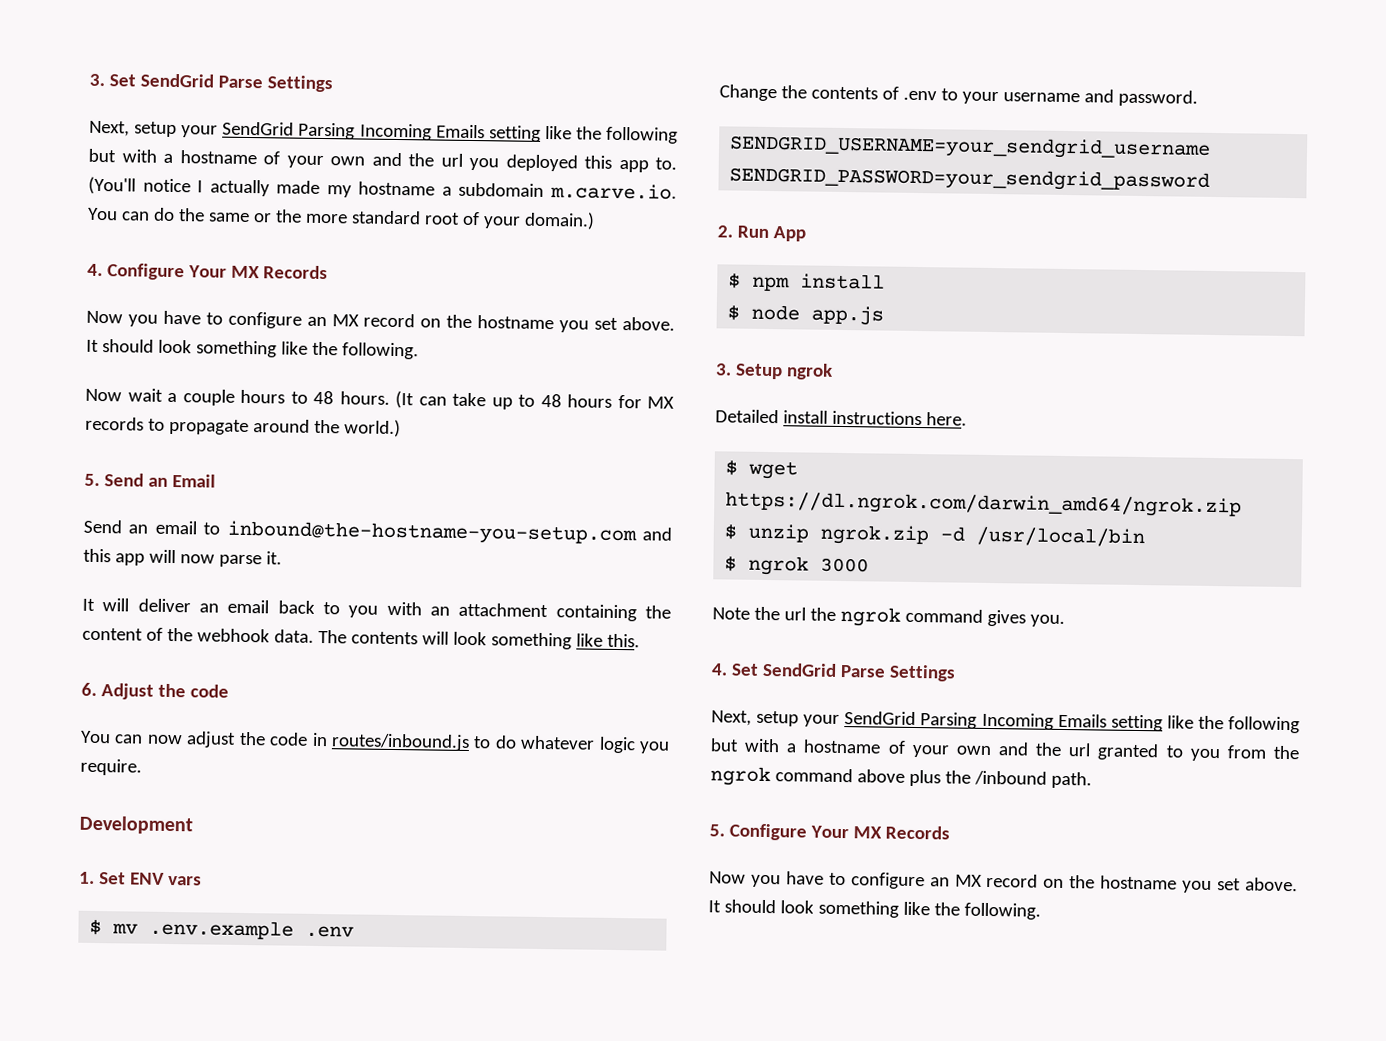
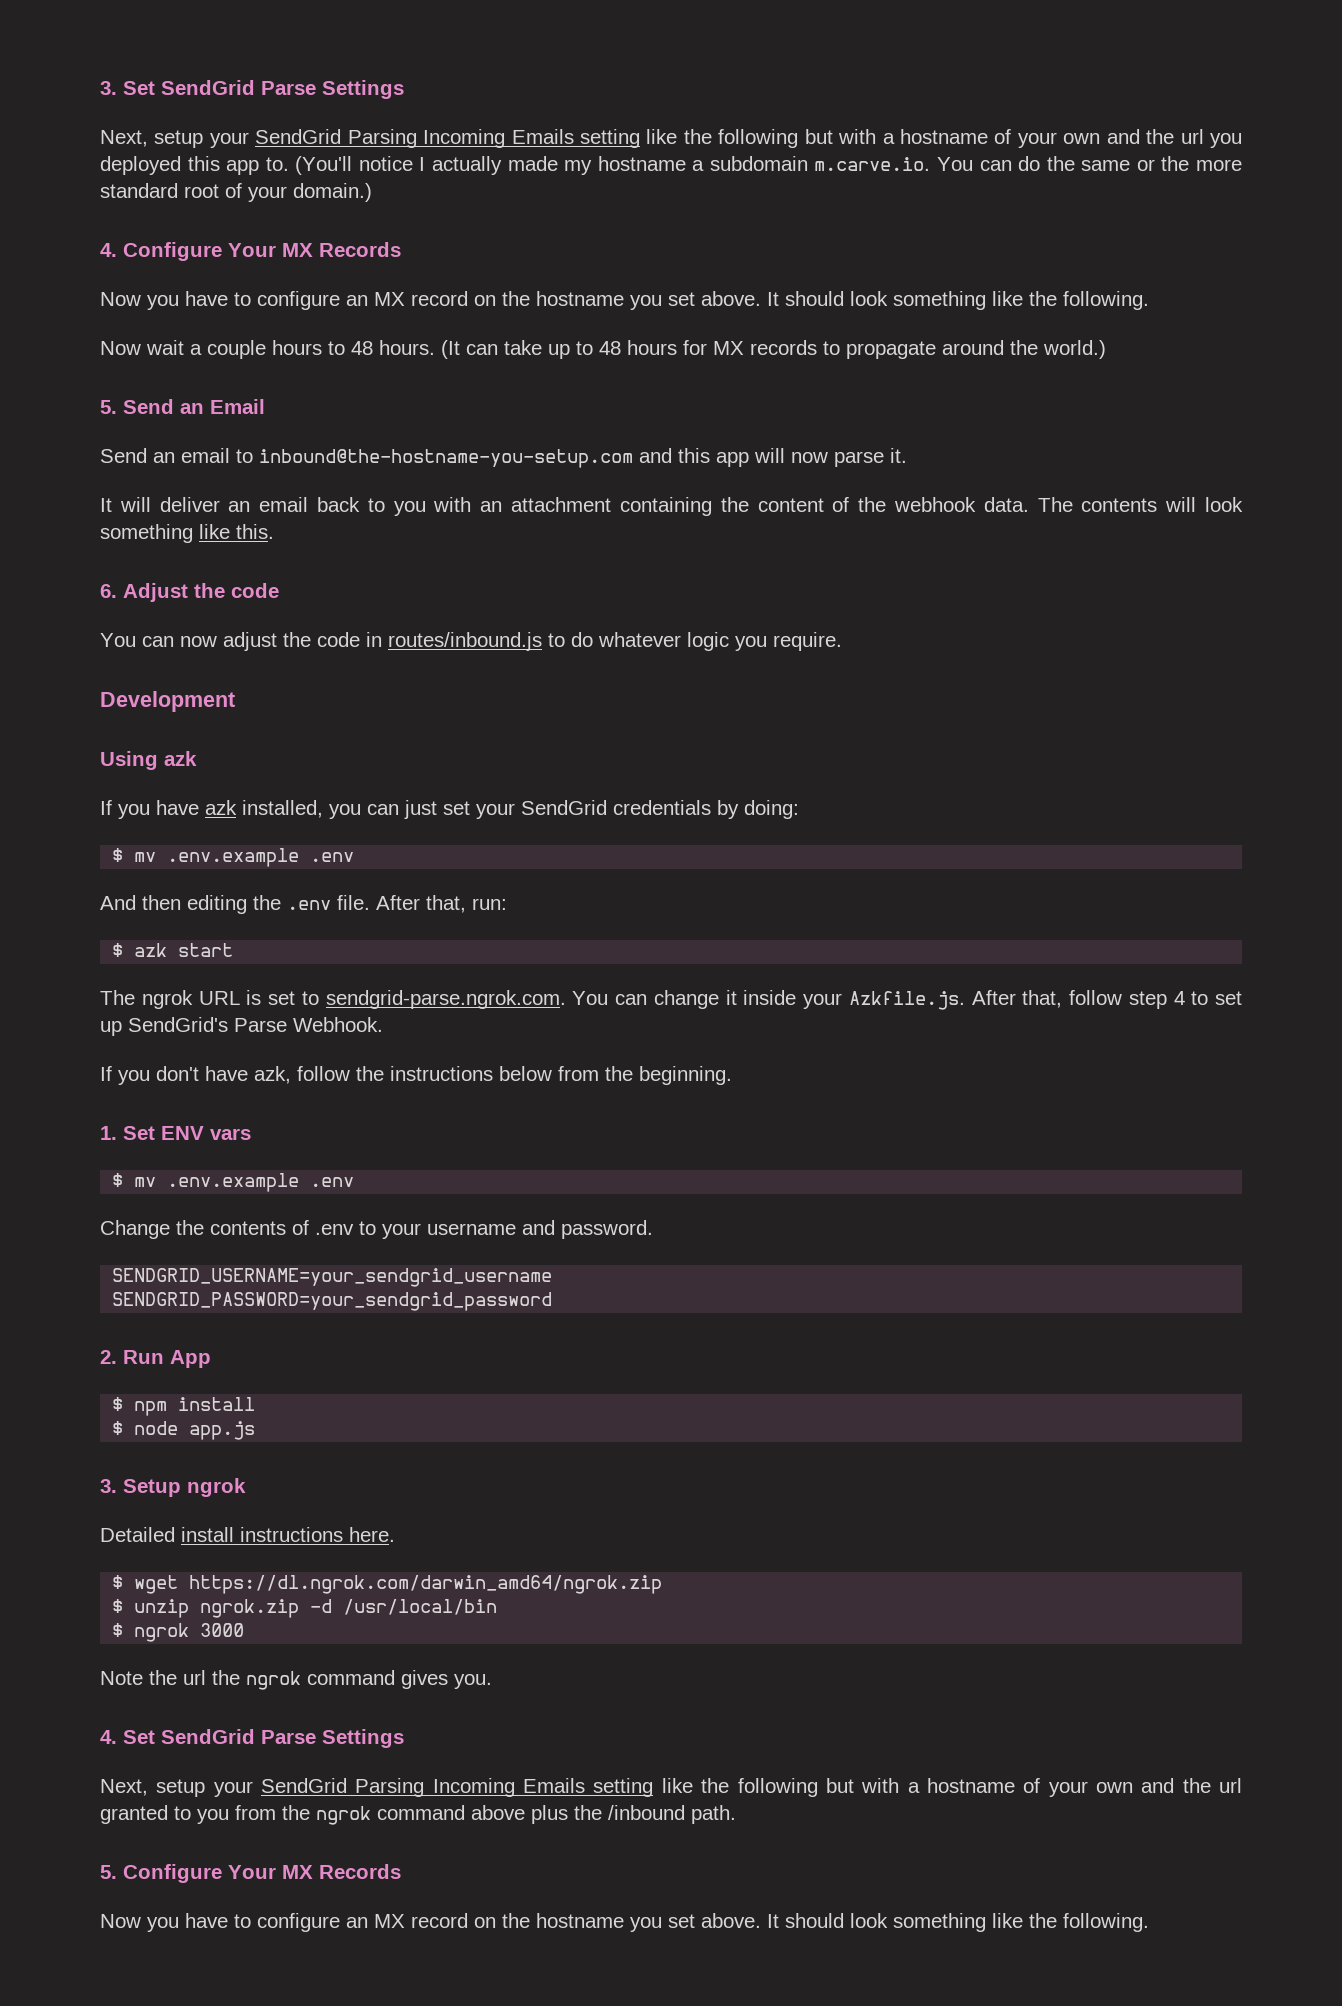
+ Using azk
+ If you have azk installed, you can just set your SendGrid credentials by doing:
+ $ mv .env.example .env
+ And then editing the .env file. After that, run:
+ $ azk start
+ The ngrok URL is set to sendgrid-parse.ngrok.com. You can change it inside your Azkfile.js. After that, follow step 4 to set up SendGrid's Parse Webhook.
+ If you don't have azk, follow the instructions below from the beginning.

